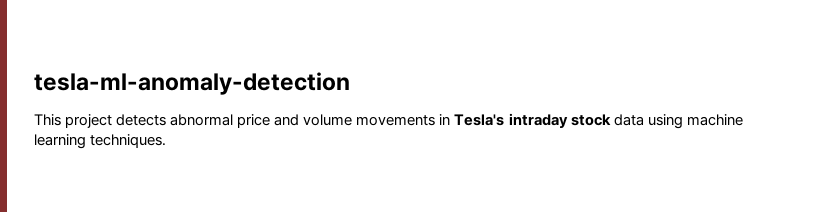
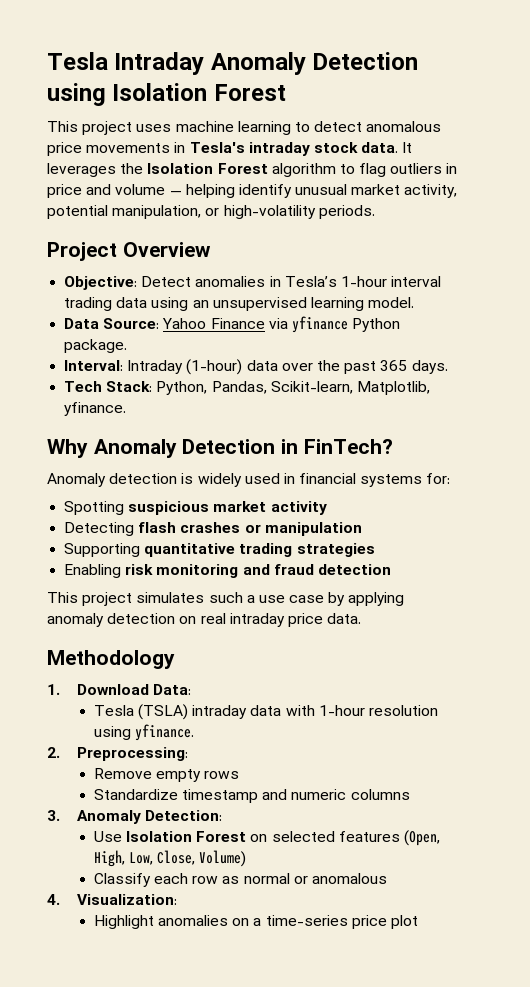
- tesla-ml-anomaly-detection
- This project detects abnormal price and volume movements in Tesla's intraday stock data using machine learning techniques.
+ Tesla Intraday Anomaly Detection using Isolation Forest
+ This project uses machine learning to detect anomalous price movements in Tesla's intraday stock data. It leverages the Isolation Forest algorithm to flag outliers in price and volume — helping identify unusual market activity, potential manipulation, or high-volatility periods.
+ Project Overview
+ Objective: Detect anomalies in Tesla’s 1-hour interval trading data using an unsupervised learning model.
+ Data Source: Yahoo Finance via yfinance Python package.
+ Interval: Intraday (1-hour) data over the past 365 days.
+ Tech Stack: Python, Pandas, Scikit-learn, Matplotlib, yfinance.
+ Why Anomaly Detection in FinTech?
+ Anomaly detection is widely used in financial systems for:
+ Spotting suspicious market activity
+ Detecting flash crashes or manipulation
+ Supporting quantitative trading strategies
+ Enabling risk monitoring and fraud detection
+ This project simulates such a use case by applying anomaly detection on real intraday price data.
+ Methodology
+ 1. Download Data:
+ Tesla (TSLA) intraday data with 1-hour resolution using yfinance.
+ 2. Preprocessing:
+ Remove empty rows
+ Standardize timestamp and numeric columns
+ 3. Anomaly Detection:
+ Use Isolation Forest on selected features (Open, High, Low, Close, Volume)
+ Classify each row as normal or anomalous
+ 4. Visualization:
+ Highlight anomalies on a time-series price plot

